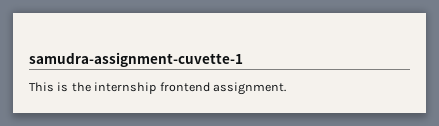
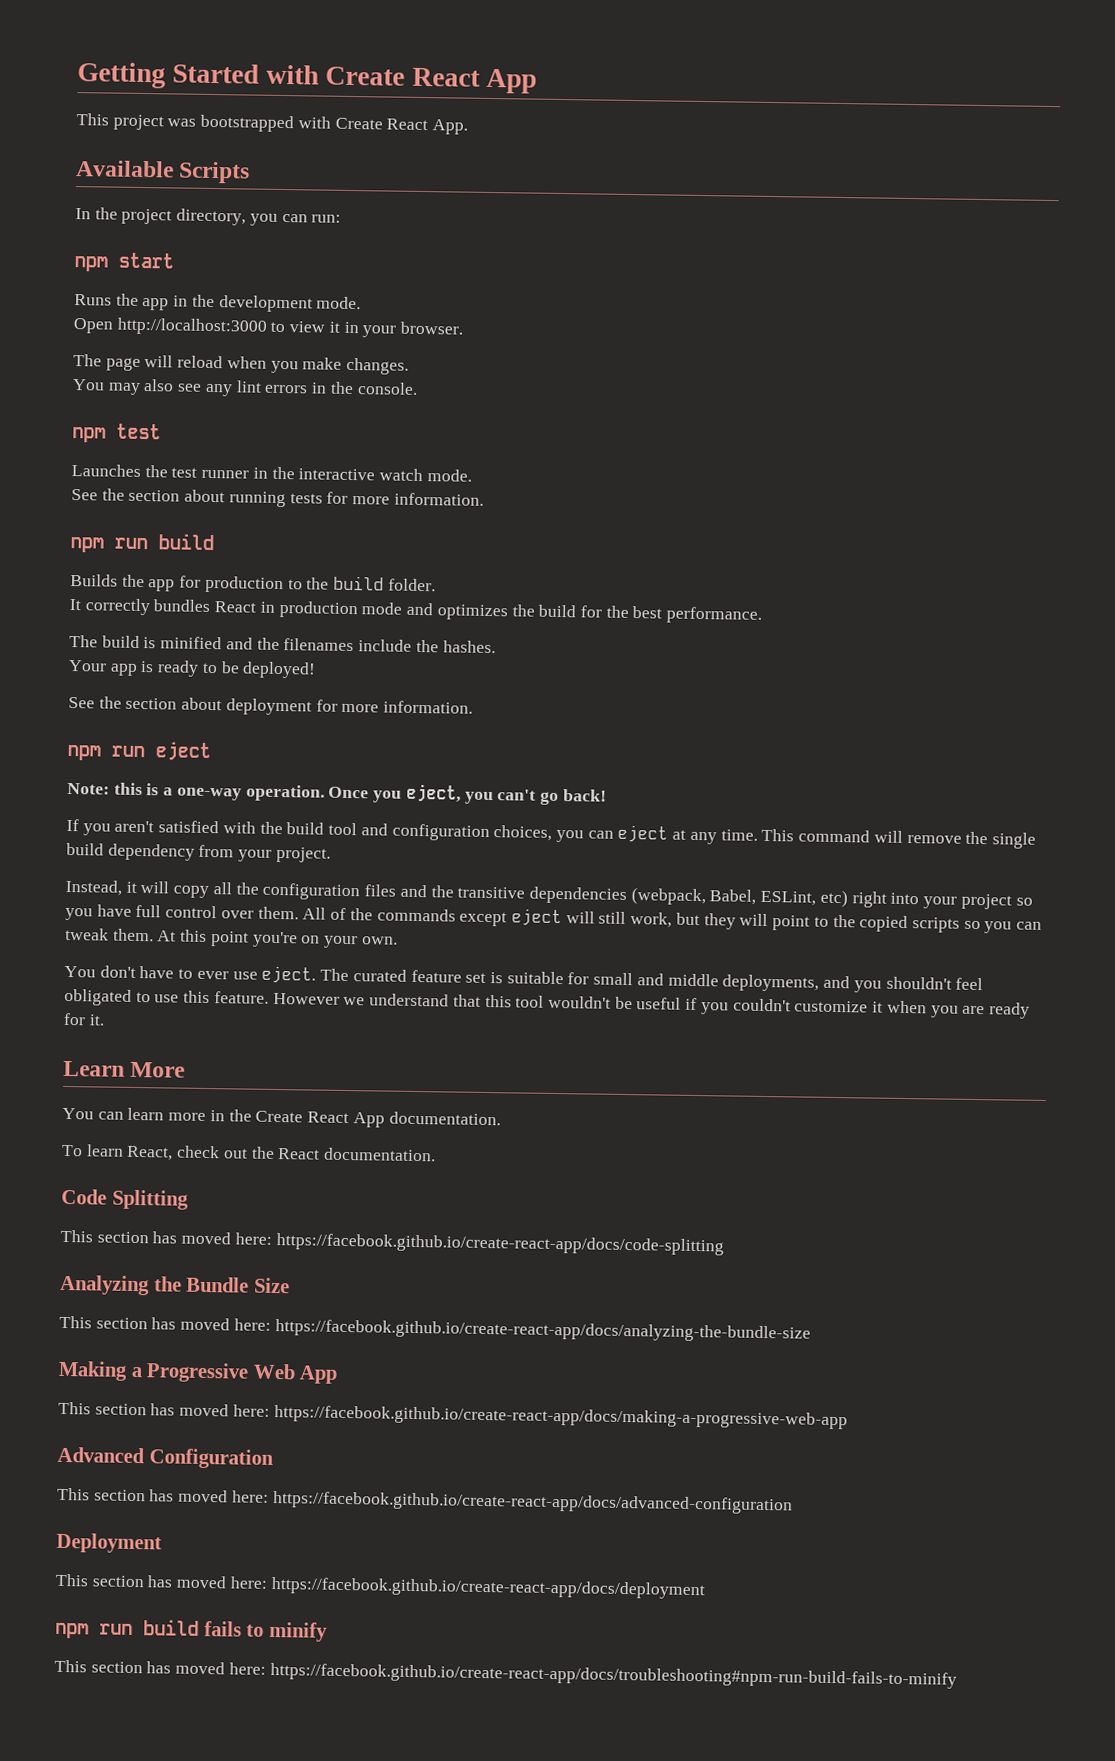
- samudra-assignment-cuvette-1
- This is the internship frontend assignment.
+ Getting Started with Create React App
+ This project was bootstrapped with Create React App.
+ Available Scripts
+ In the project directory, you can run:
+ npm start
+ Runs the app in the development mode.
+ Open http://localhost:3000 to view it in your browser.
+ The page will reload when you make changes.
+ You may also see any lint errors in the console.
+ npm test
+ Launches the test runner in the interactive watch mode.
+ See the section about running tests for more information.
+ npm run build
+ Builds the app for production to the build folder.
+ It correctly bundles React in production mode and optimizes the build for the best performance.
+ The build is minified and the filenames include the hashes.
+ Your app is ready to be deployed!
+ See the section about deployment for more information.
+ npm run eject
+ Note: this is a one-way operation. Once you eject, you can't go back!
+ If you aren't satisfied with the build tool and configuration choices, you can eject at any time. This command will remove the single build dependency from your project.
+ Instead, it will copy all the configuration files and the transitive dependencies (webpack, Babel, ESLint, etc) right into your project so you have full control over them. All of the commands except eject will still work, but they will point to the copied scripts so you can tweak them. At this point you're on your own.
+ You don't have to ever use eject. The curated feature set is suitable for small and middle deployments, and you shouldn't feel obligated to use this feature. However we understand that this tool wouldn't be useful if you couldn't customize it when you are ready for it.
+ Learn More
+ You can learn more in the Create React App documentation.
+ To learn React, check out the React documentation.
+ Code Splitting
+ This section has moved here: https://facebook.github.io/create-react-app/docs/code-splitting
+ Analyzing the Bundle Size
+ This section has moved here: https://facebook.github.io/create-react-app/docs/analyzing-the-bundle-size
+ Making a Progressive Web App
+ This section has moved here: https://facebook.github.io/create-react-app/docs/making-a-progressive-web-app
+ Advanced Configuration
+ This section has moved here: https://facebook.github.io/create-react-app/docs/advanced-configuration
+ Deployment
+ This section has moved here: https://facebook.github.io/create-react-app/docs/deployment
+ npm run build fails to minify
+ This section has moved here: https://facebook.github.io/create-react-app/docs/troubleshooting#npm-run-build-fails-to-minify

